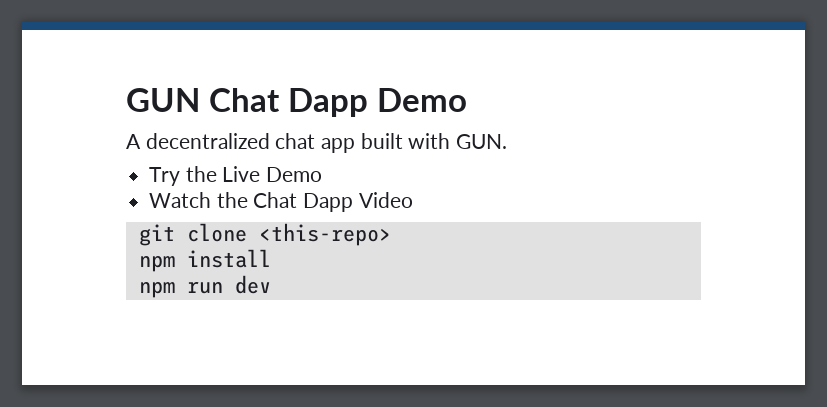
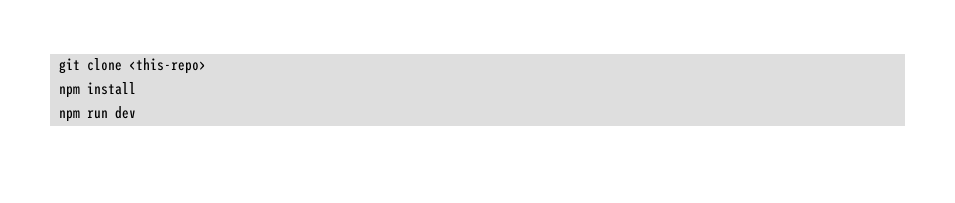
- GUN Chat Dapp Demo
- A decentralized chat app built with GUN.
- Try the Live Demo
- Watch the Chat Dapp Video

